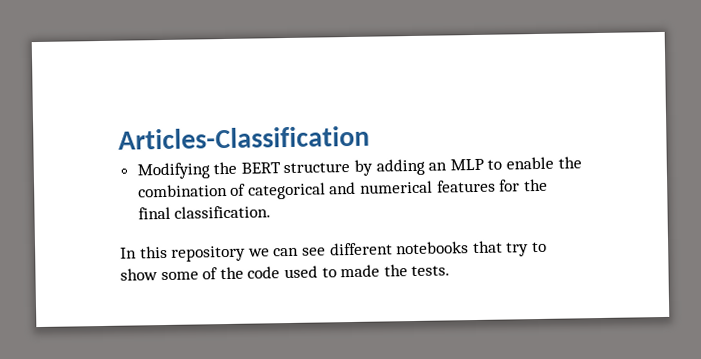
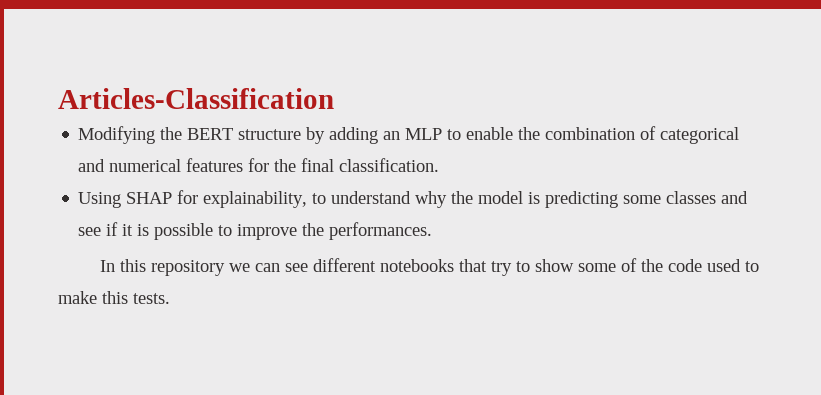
+ Using SHAP for explainability, to understand why the model is predicting some classes and see if it is possible to improve the performances.
- In this repository we can see different notebooks that try to show some of the code used to made the tests.
+ In this repository we can see different notebooks that try to show some of the code used to make this tests.

